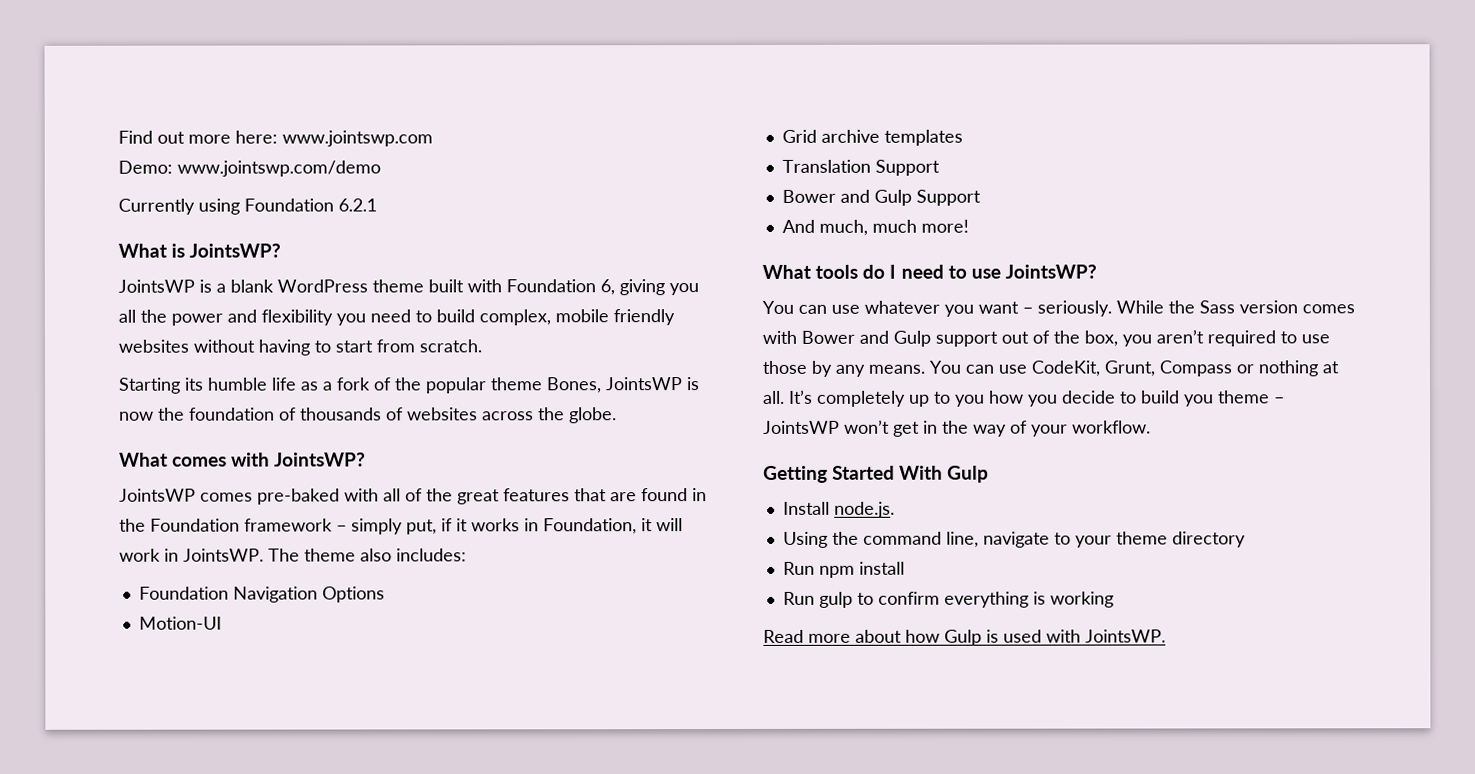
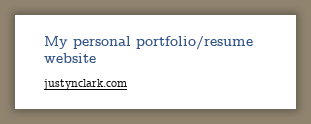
- Find out more here: www.jointswp.com
- Demo: www.jointswp.com/demo
- Currently using Foundation 6.2.1
- What is JointsWP?
- JointsWP is a blank WordPress theme built with Foundation 6, giving you all the power and flexibility you need to build complex, mobile friendly websites without having to start from scratch.
- Starting its humble life as a fork of the popular theme Bones, JointsWP is now the foundation of thousands of websites across the globe.
- What comes with JointsWP?
- JointsWP comes pre-baked with all of the great features that are found in the Foundation framework – simply put, if it works in Foundation, it will work in JointsWP. The theme also includes:
- Foundation Navigation Options
- Motion-UI
- Grid archive templates
- Translation Support
- Bower and Gulp Support
- And much, much more!
- What tools do I need to use JointsWP?
- You can use whatever you want – seriously. While the Sass version comes with Bower and Gulp support out of the box, you aren’t required to use those by any means. You can use CodeKit, Grunt, Compass or nothing at all. It’s completely up to you how you decide to build you theme – JointsWP won’t get in the way of your workflow.
- Getting Started With Gulp
- Install node.js.
- Using the command line, navigate to your theme directory
- Run npm install
- Run gulp to confirm everything is working
- Read more about how Gulp is used with JointsWP.
+ My personal portfolio/resume website
+ justynclark.com

